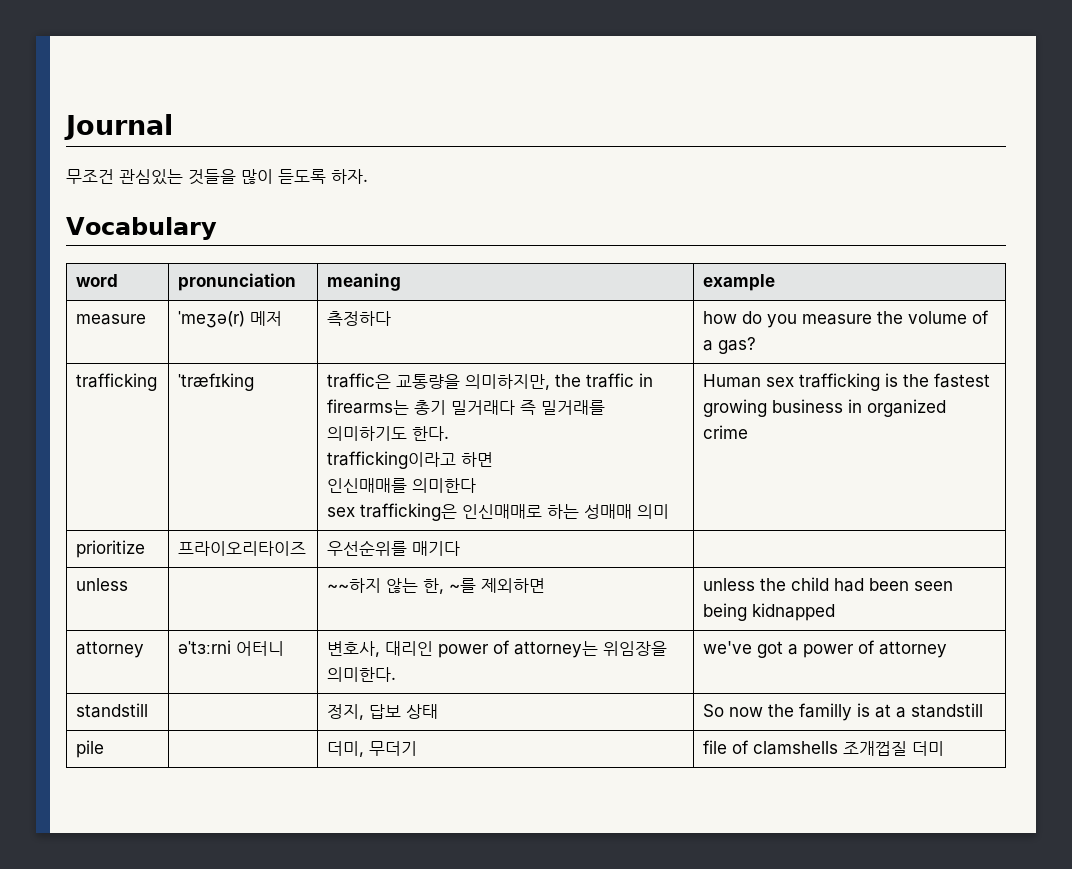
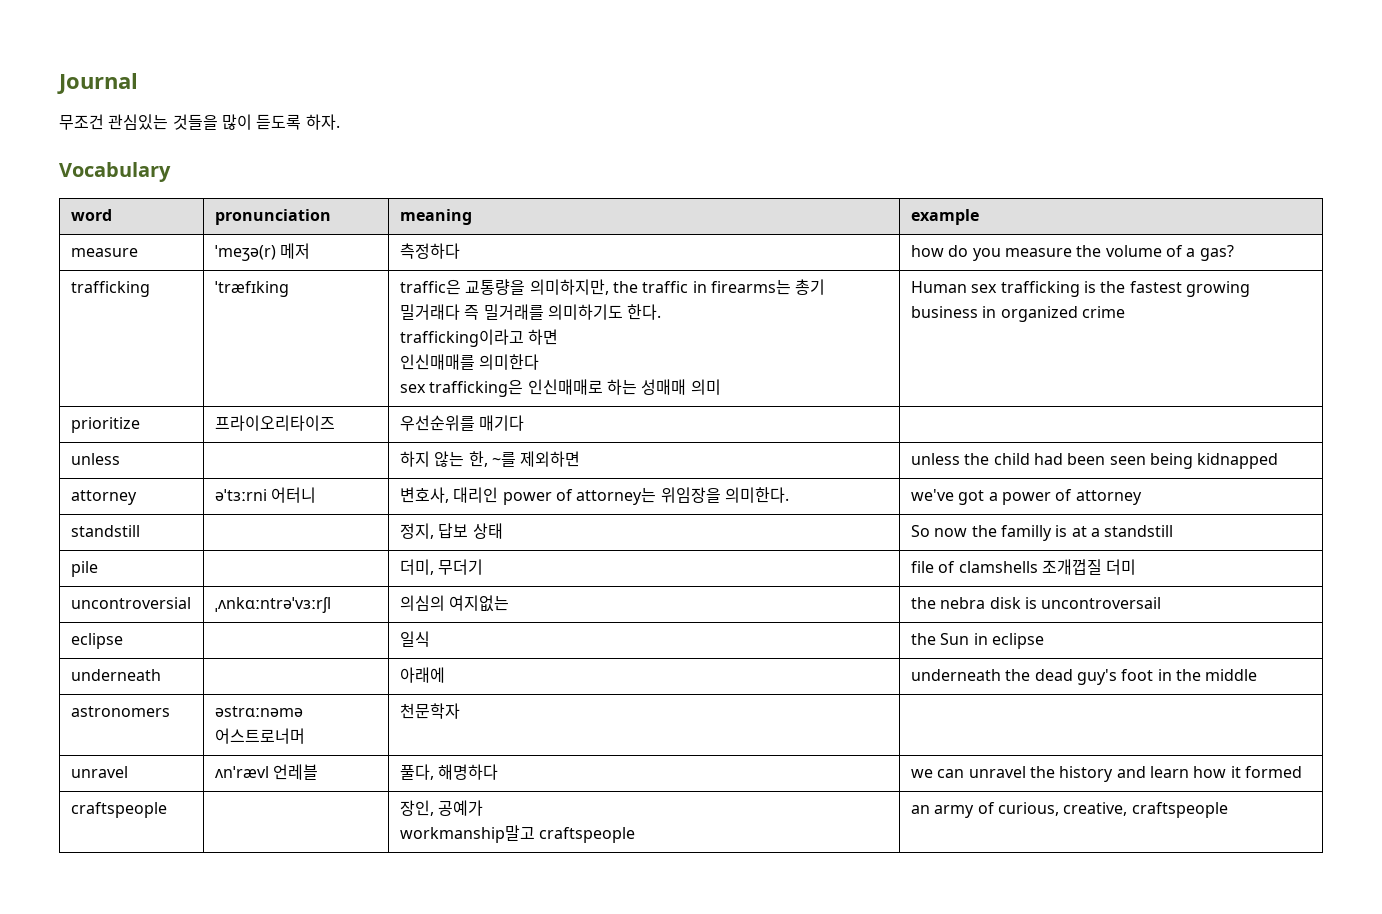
- unless | | ~~하지 않는 한, ~를 제외하면 | unless the child had been seen being kidnapped
+ unless | | 하지 않는 한, ~를 제외하면 | unless the child had been seen being kidnapped
+ uncontroversial | ˌʌnkɑːntrəˈvɜːrʃl | 의심의 여지없는 | the nebra disk is uncontroversail
+ eclipse | | 일식 | the Sun in eclipse
+ underneath | | 아래에 | underneath the dead guy's foot in the middle
+ astronomers | əstrɑːnəmə 어스트로너머 | 천문학자 |
+ unravel | ʌnˈrævl 언레블 | 풀다, 해명하다 | we can unravel the history and learn how it formed
+ craftspeople | | 장인, 공예가
+ workmanship말고 craftspeople | an army of curious, creative, craftspeople

